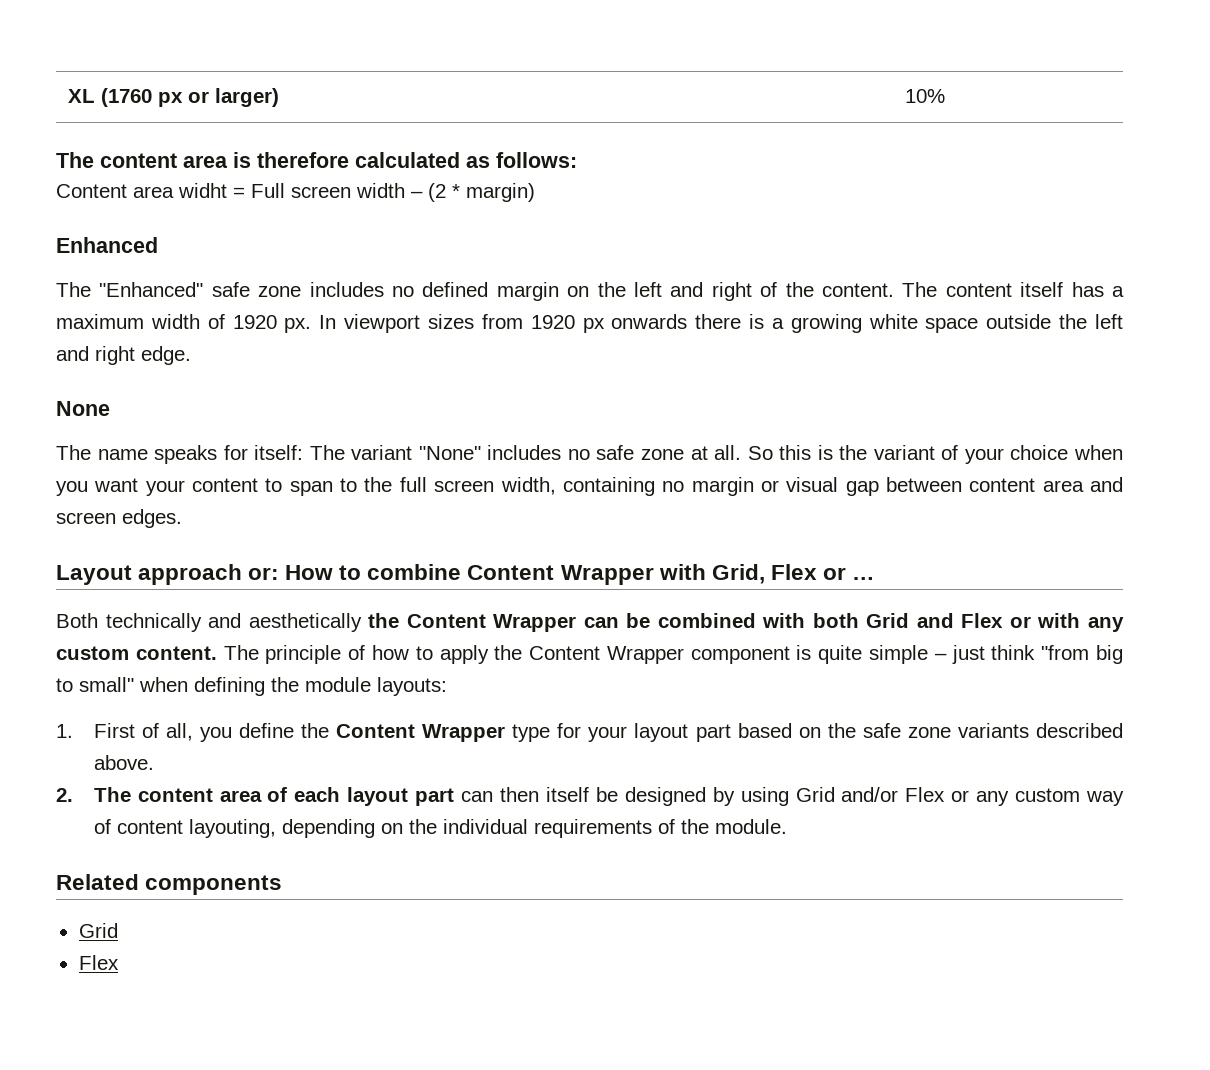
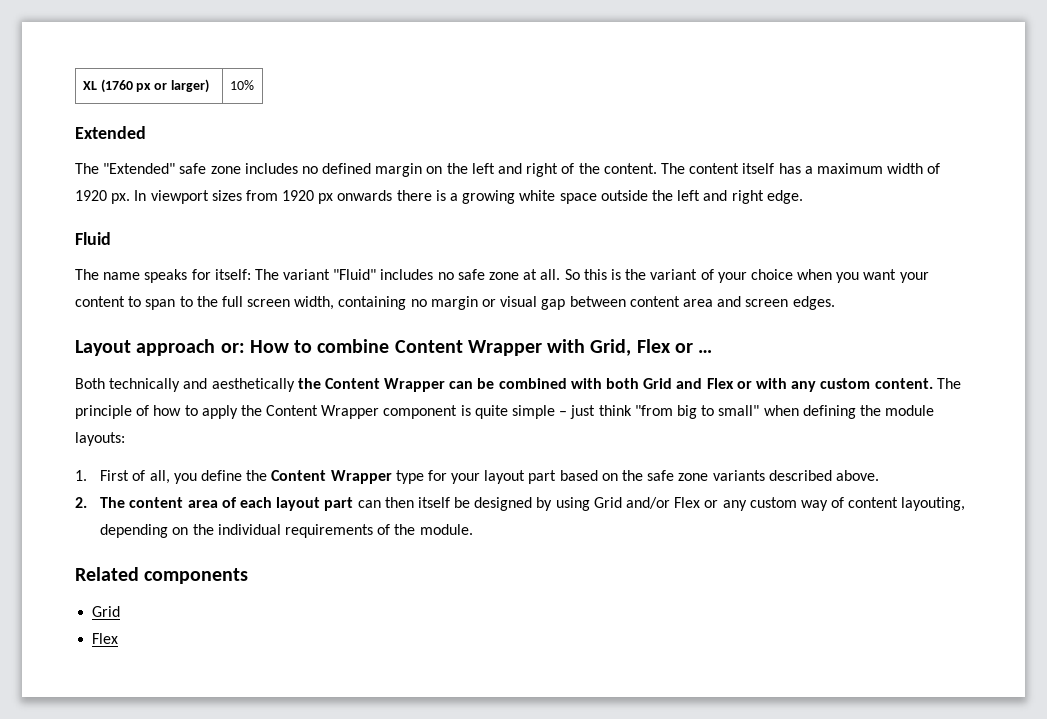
- The content area is therefore calculated as follows:
- Content area widht = Full screen width – (2 * margin)
- Enhanced
- The "Enhanced" safe zone includes no defined margin on the left and right of the content.
+ Extended
+ The "Extended" safe zone includes no defined margin on the left and right of the content.
- None
+ Fluid
- The name speaks for itself: The variant "None" includes no safe zone at all.
+ The name speaks for itself: The variant "Fluid" includes no safe zone at all.

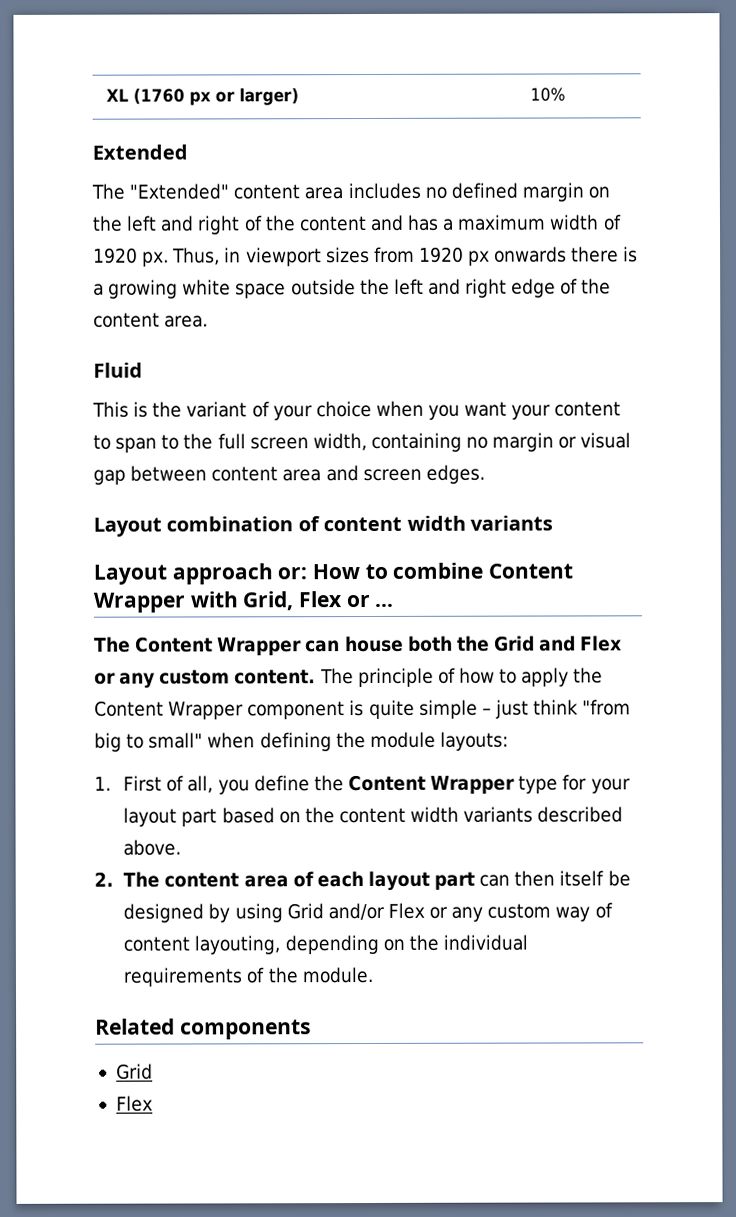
- The "Extended" safe zone includes no defined margin on the left and right of the content. The content itself has a maximum width of 1920 px.
+ The "Extended" content area includes no defined margin on the left and right of the content and has a maximum width of 1920 px.
- In viewport sizes from 1920 px onwards there is a growing white space outside the left and right edge.
+ Thus, in viewport sizes from 1920 px onwards there is a growing white space outside the left and right edge of the content area.
  Fluid
- The name speaks for itself: The variant "Fluid" includes no safe zone at all. So this is the variant of your choice when you want your content to span to the full screen width, containing no margin or visual gap between content area and screen edges.
+ This is the variant of your choice when you want your content to span to the full screen width, containing no margin or visual gap between content area and screen edges.
+ Layout combination of content width variants
- Both technically and aesthetically the Content Wrapper can be combined with both Grid and Flex or with any custom content.
+ The Content Wrapper can house both the Grid and Flex or any custom content.
- 1. First of all, you define the Content Wrapper type for your layout part based on the safe zone variants described above.
+ 1. First of all, you define the Content Wrapper type for your layout part based on the content width variants described above.

